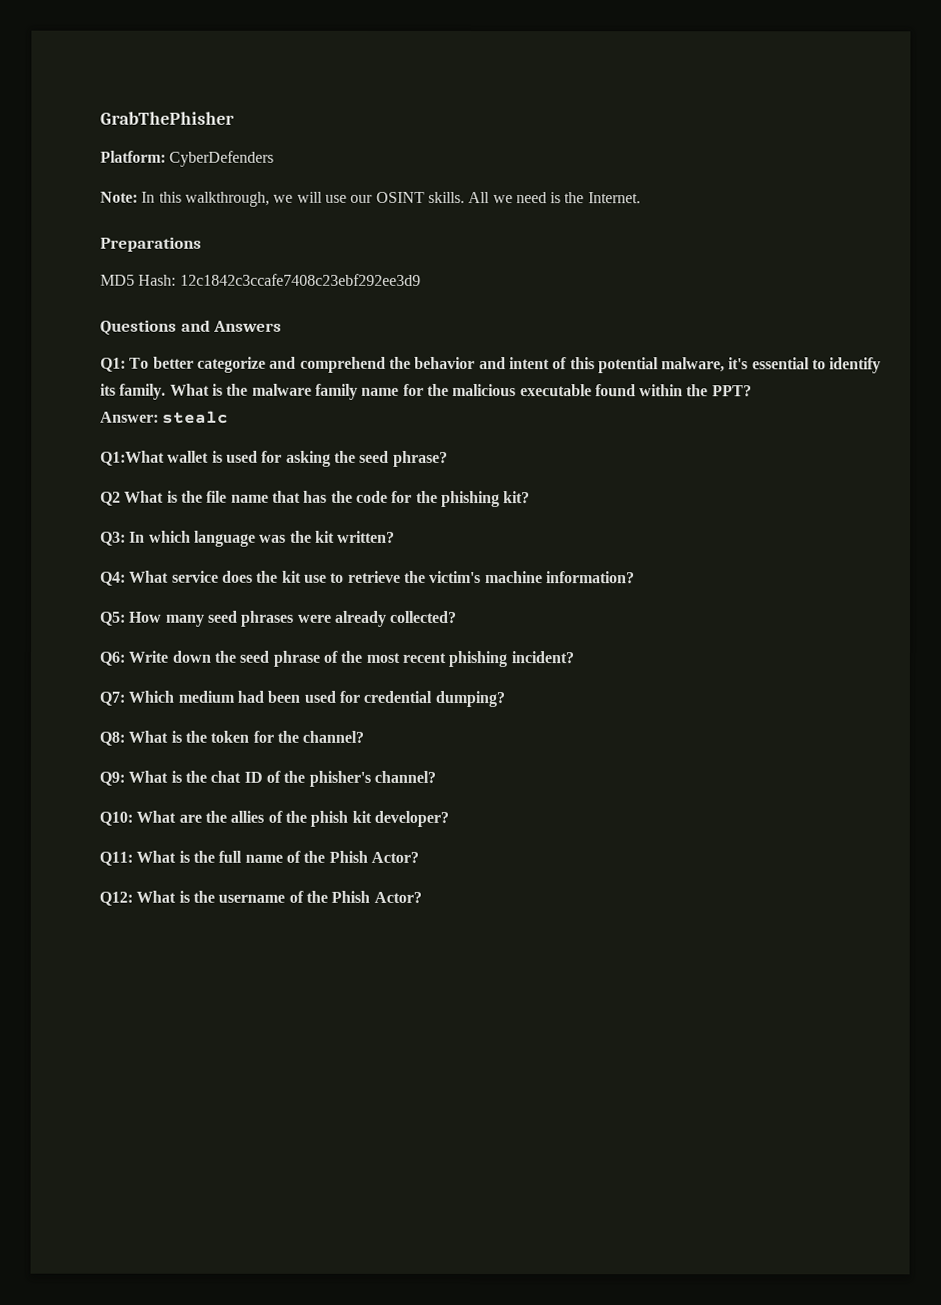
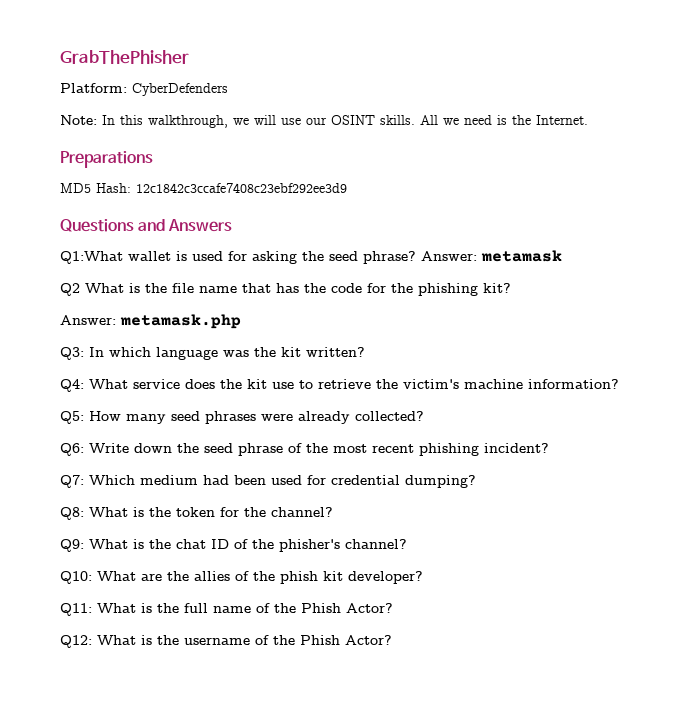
- Q1: To better categorize and comprehend the behavior and intent of this potential malware, it's essential to identify its family. What is the malware family name for the malicious executable found within the PPT?
- Answer: stealc
+ Answer: metamask
+ Answer: metamask.php

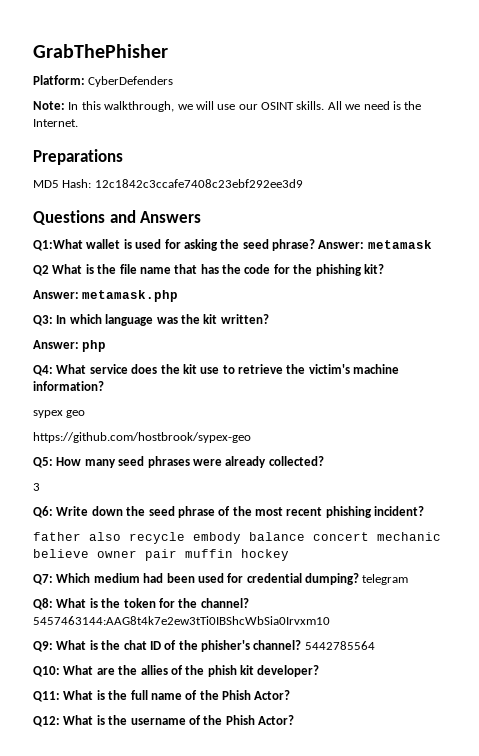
+ Answer: php
+ sypex geo
+ https://github.com/hostbrook/sypex-geo
+ 3
+ father also recycle embody balance concert mechanic believe owner pair muffin hockey
- Q7: Which medium had been used for credential dumping?
+ Q7: Which medium had been used for credential dumping? telegram
+ 5457463144:AAG8t4k7e2ew3tTi0IBShcWbSia0Irvxm10
+ 5442785564

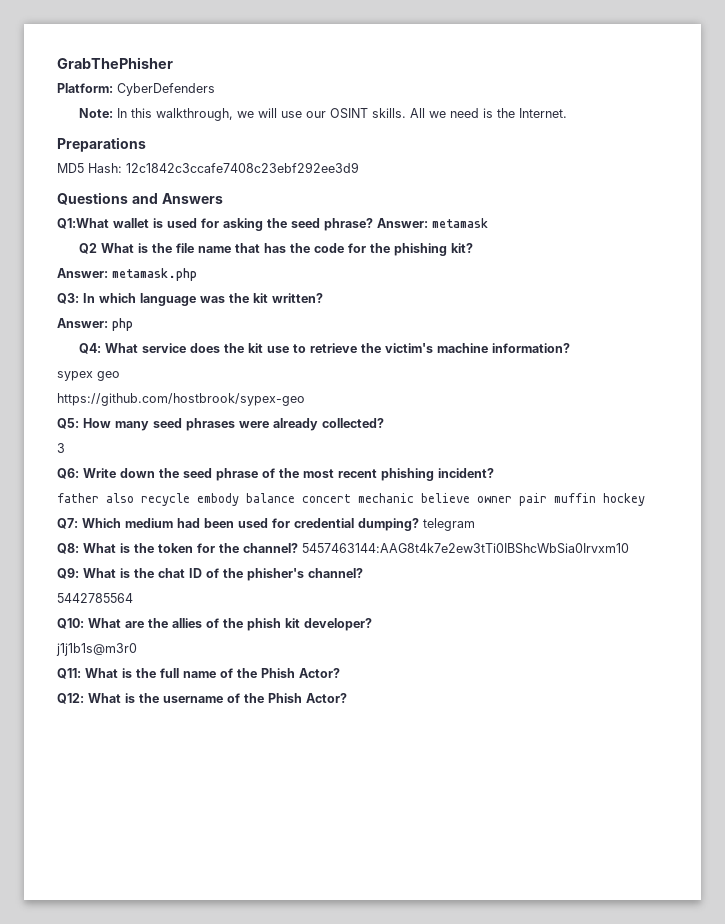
- Q9: What is the chat ID of the phisher's channel? 5442785564
+ Q9: What is the chat ID of the phisher's channel?
+ 5442785564
+ j1j1b1s@m3r0

